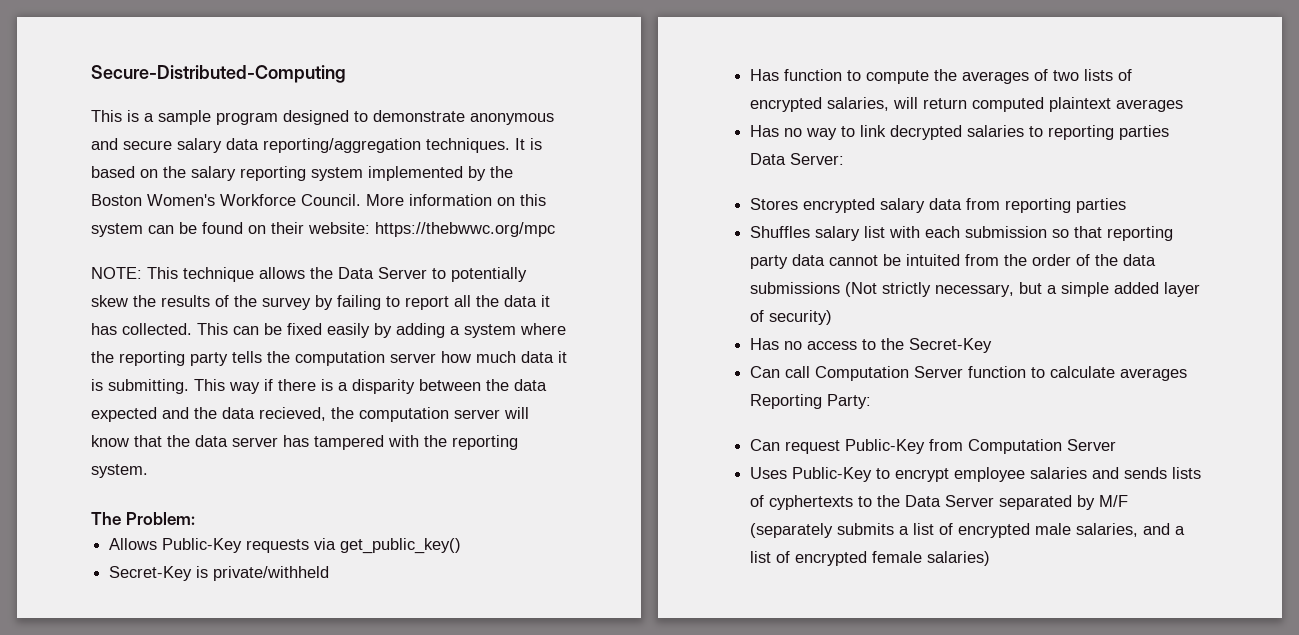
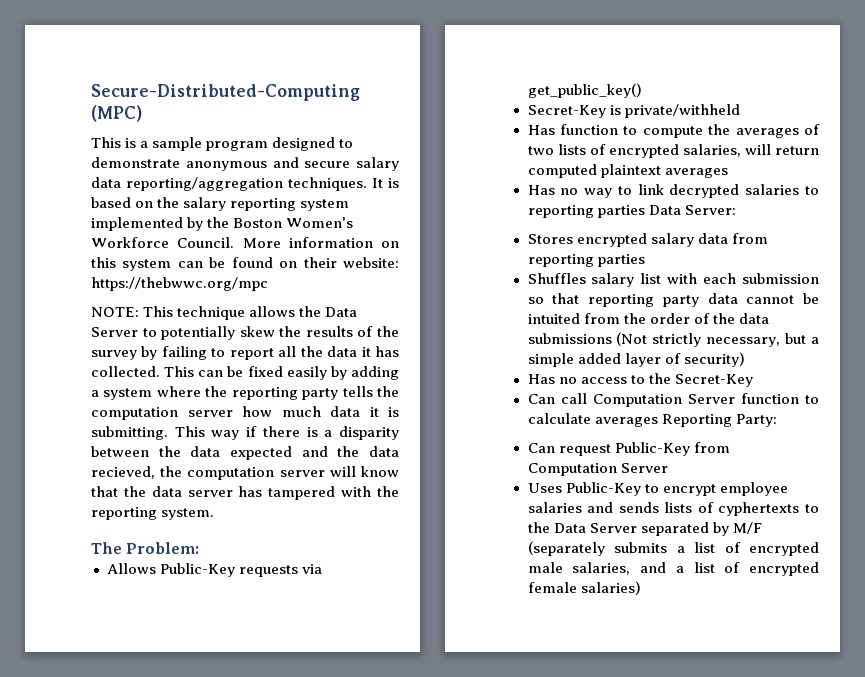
- Secure-Distributed-Computing
+ Secure-Distributed-Computing (MPC)

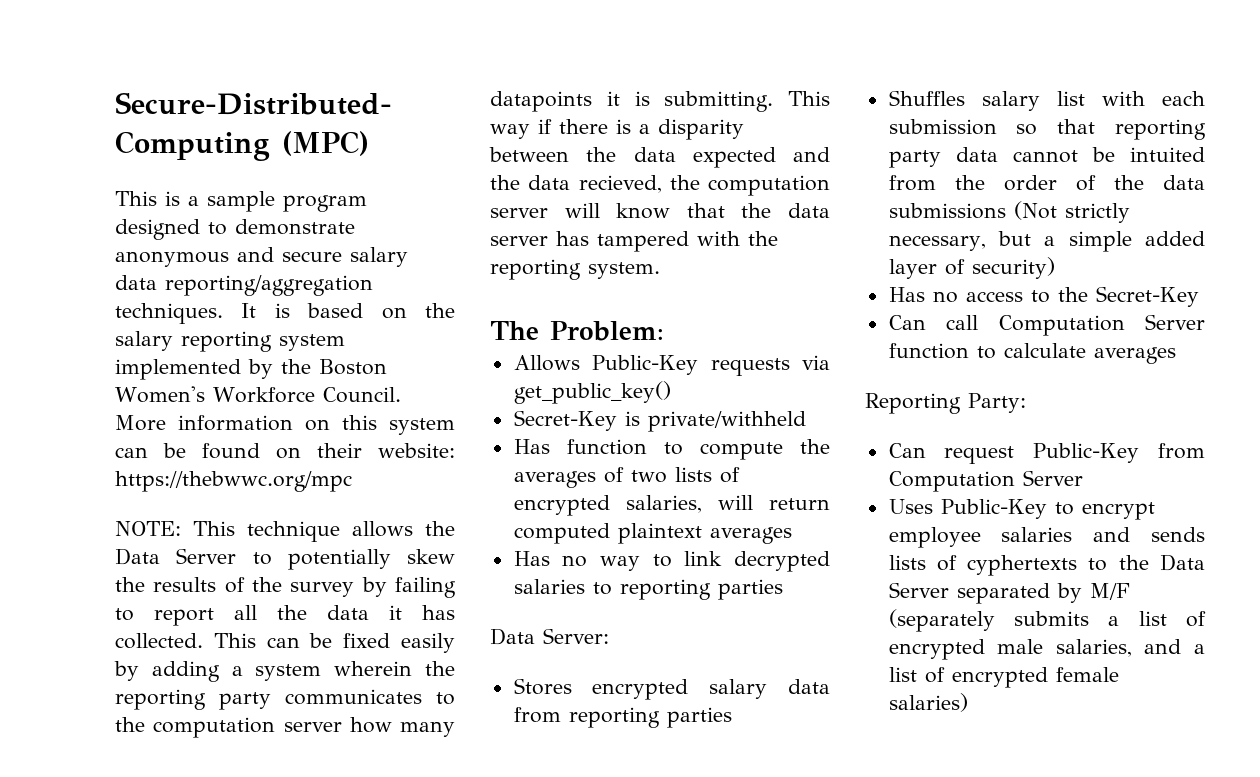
- This can be fixed easily by adding a system where the reporting party tells the computation server how much data it is submitting.
+ This can be fixed easily by adding a system wherein the reporting party communicates to the computation server how many datapoints it is submitting.
- Has no way to link decrypted salaries to reporting parties Data Server:
+ Has no way to link decrypted salaries to reporting parties
+ Data Server:
- Can call Computation Server function to calculate averages Reporting Party:
+ Can call Computation Server function to calculate averages
+ Reporting Party:

